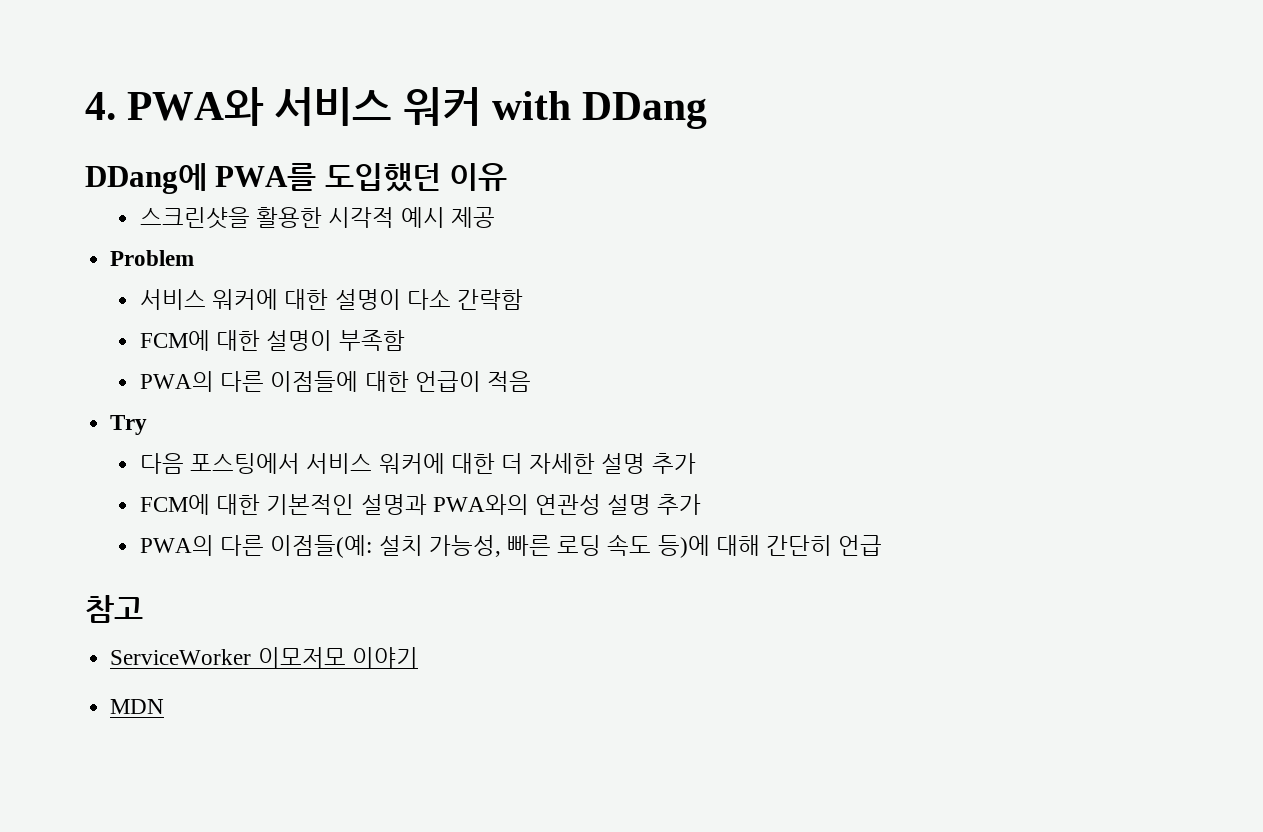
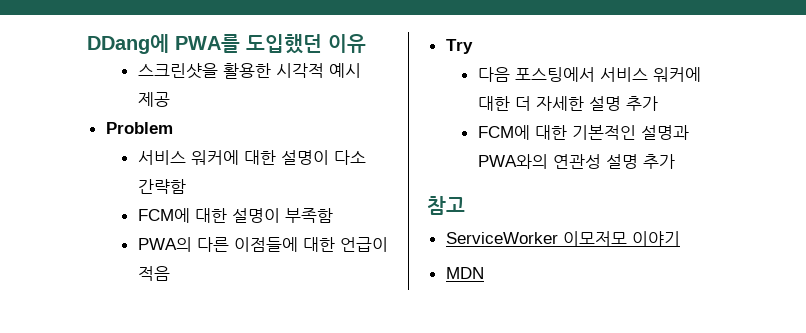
- 4. PWA와 서비스 워커 with DDang
- PWA의 다른 이점들(예: 설치 가능성, 빠른 로딩 속도 등)에 대해 간단히 언급

